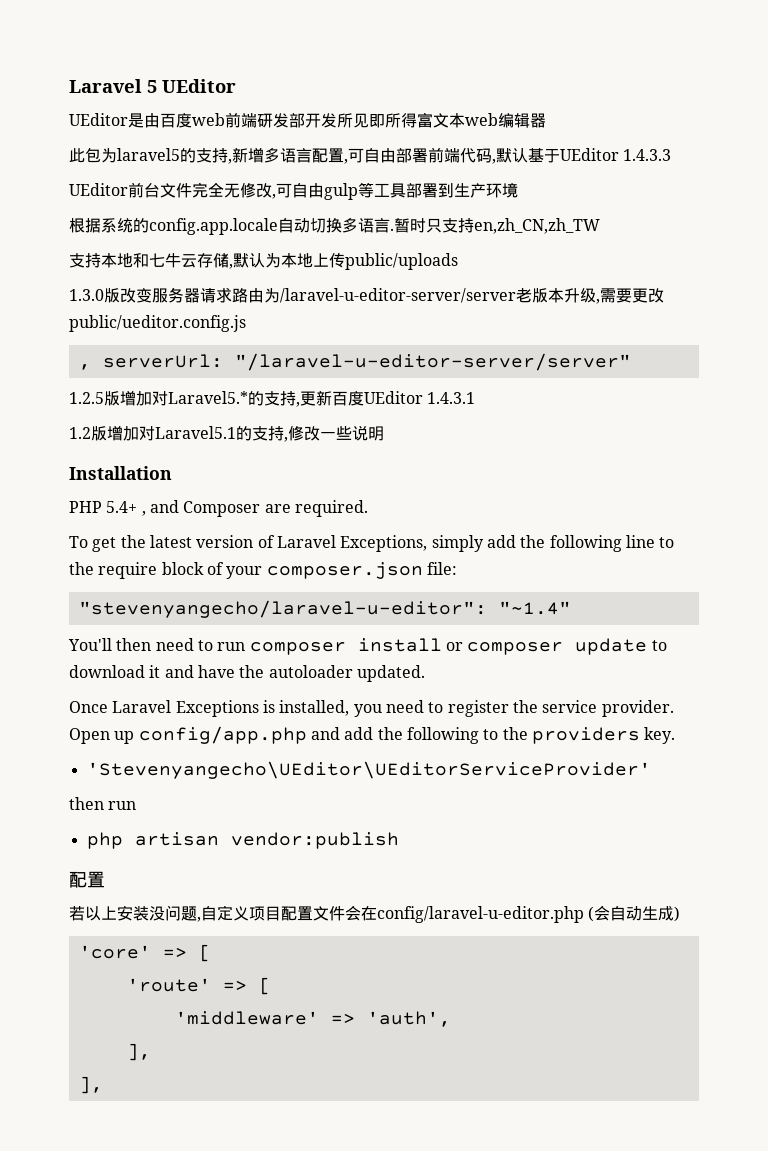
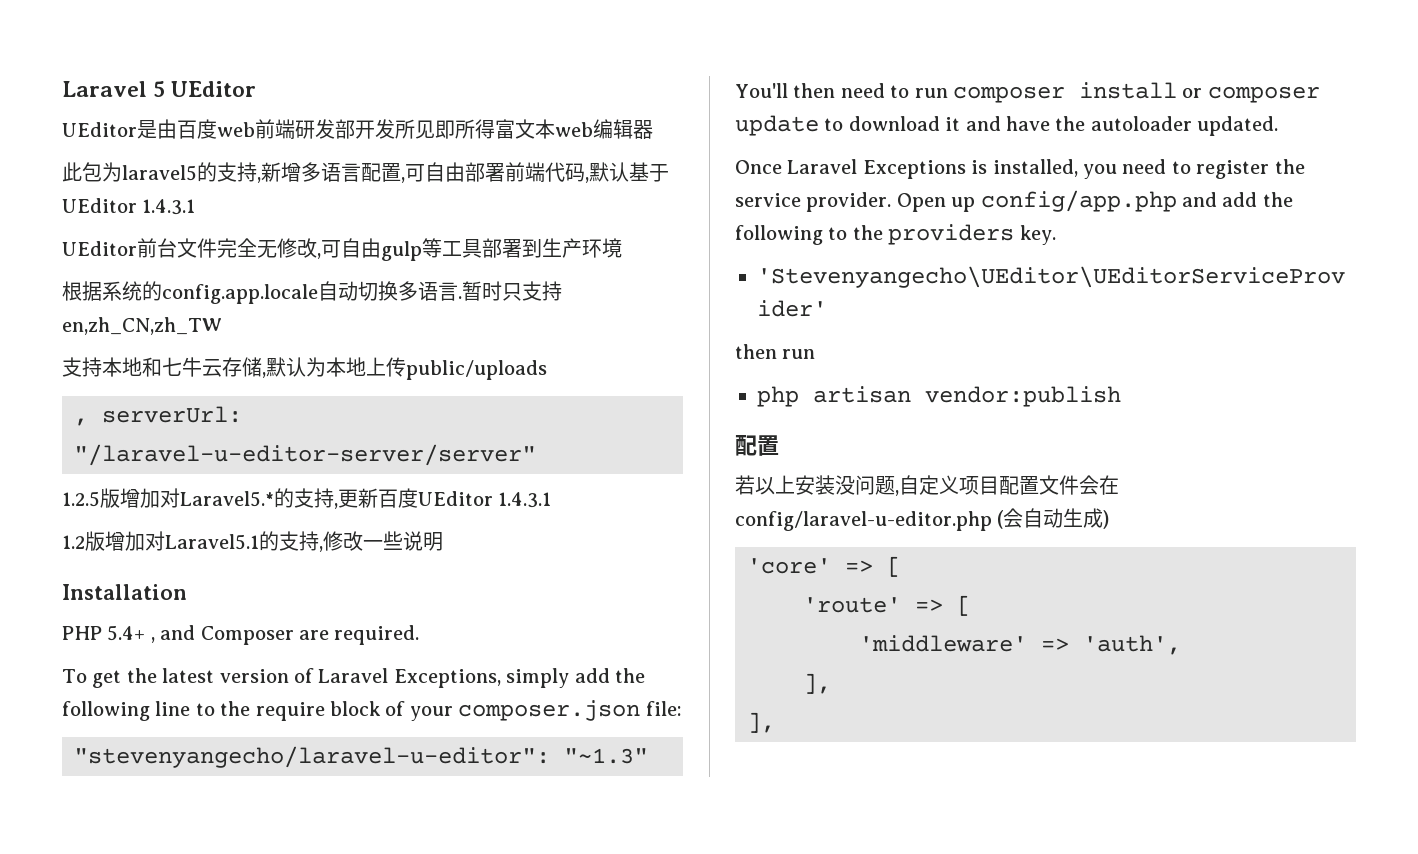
- 此包为laravel5的支持,新增多语言配置,可自由部署前端代码,默认基于UEditor 1.4.3.3
+ 此包为laravel5的支持,新增多语言配置,可自由部署前端代码,默认基于UEditor 1.4.3.1
- 1.3.0版改变服务器请求路由为/laravel-u-editor-server/server老版本升级,需要更改public/ueditor.config.js
- "stevenyangecho/laravel-u-editor": "~1.4"
+ "stevenyangecho/laravel-u-editor": "~1.3"

